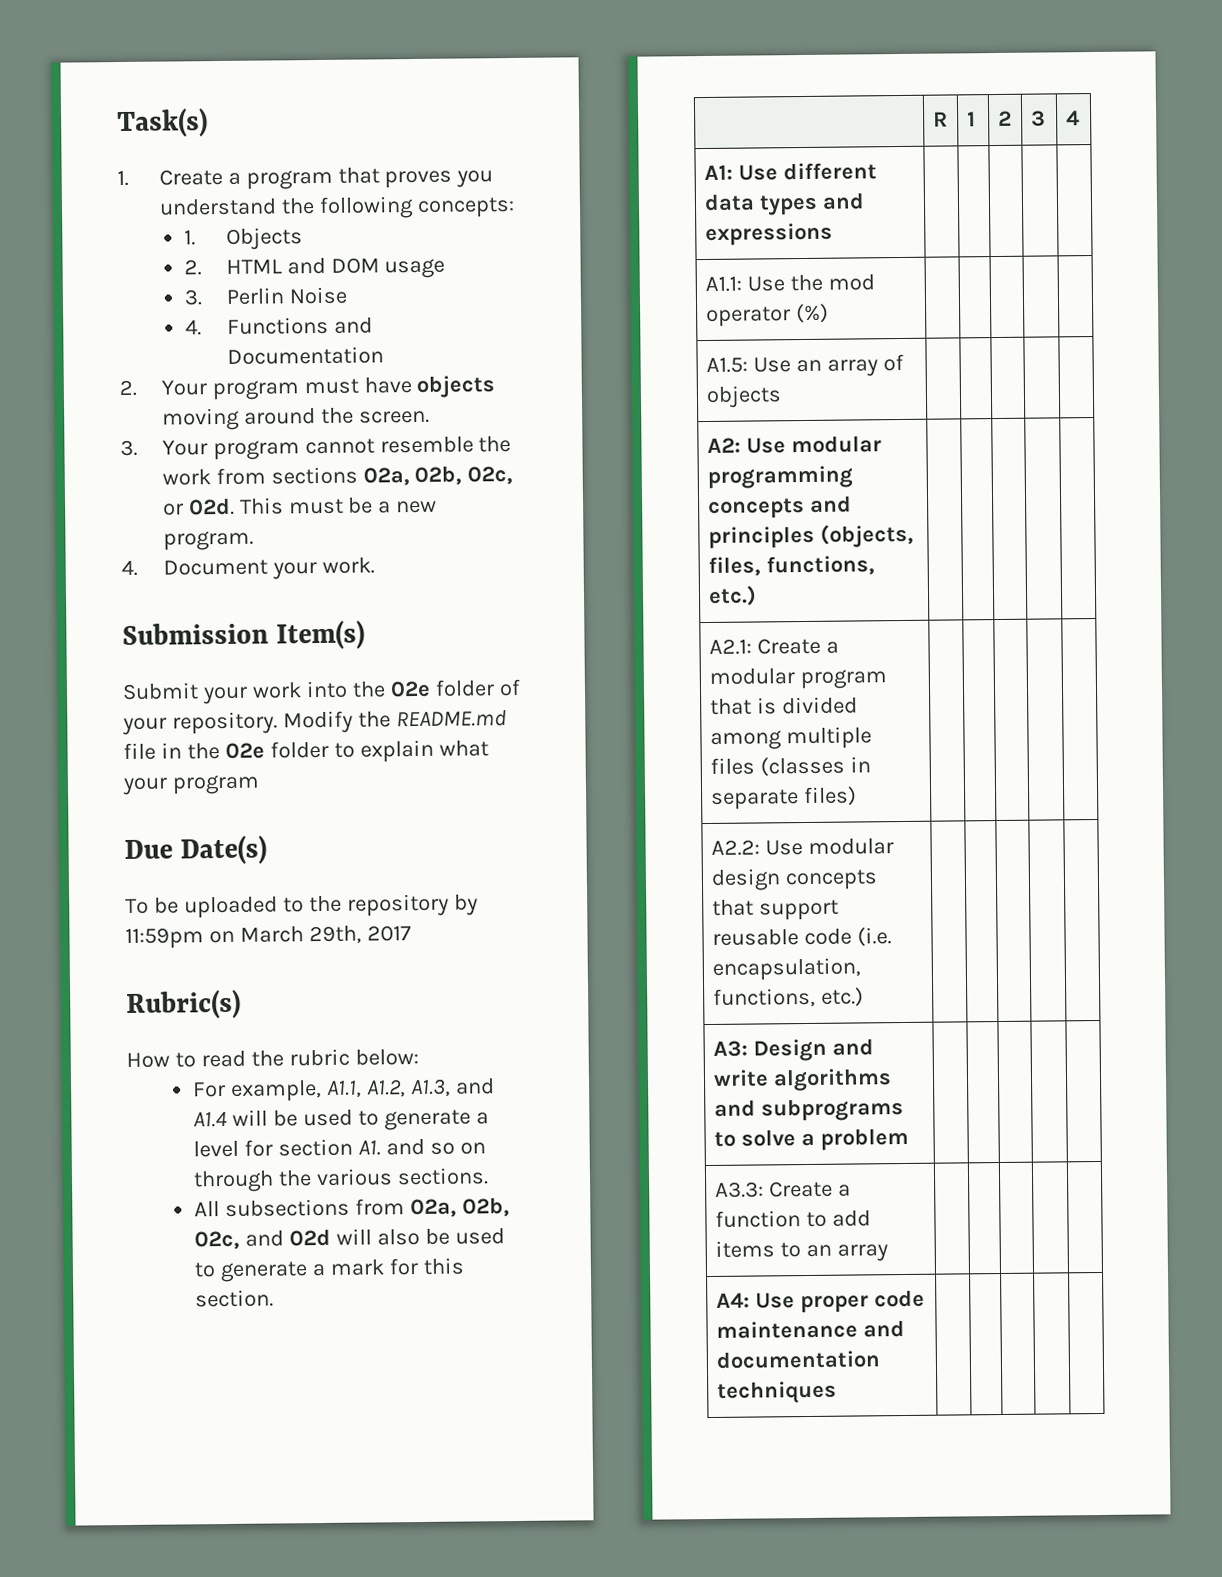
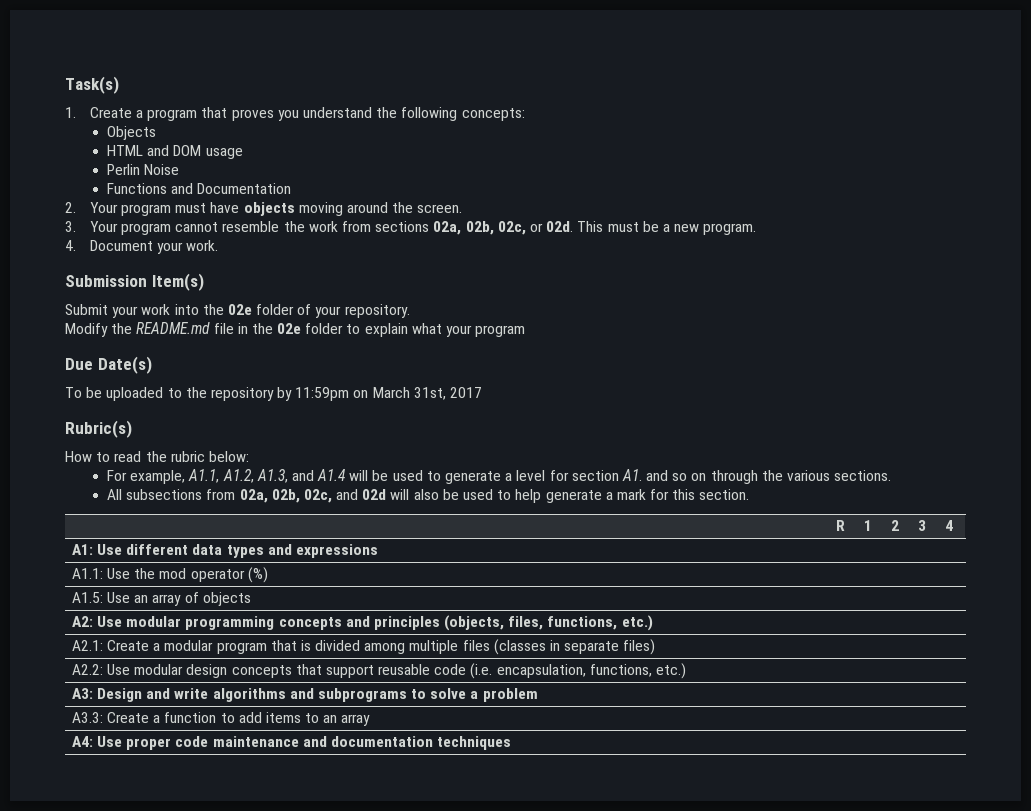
- 1. Objects
+ Objects
- 2. HTML and DOM usage
+ HTML and DOM usage
- 3. Perlin Noise
+ Perlin Noise
- 4. Functions and Documentation
+ Functions and Documentation
- Submit your work into the 02e folder of your repository. Modify the README.md file in the 02e folder to explain what your program
+ Submit your work into the 02e folder of your repository.
+ Modify the README.md file in the 02e folder to explain what your program
- To be uploaded to the repository by 11:59pm on March 29th, 2017
+ To be uploaded to the repository by 11:59pm on March 31st, 2017
- All subsections from 02a, 02b, 02c, and 02d will also be used to generate a mark for this section.
+ All subsections from 02a, 02b, 02c, and 02d will also be used to help generate a mark for this section.

